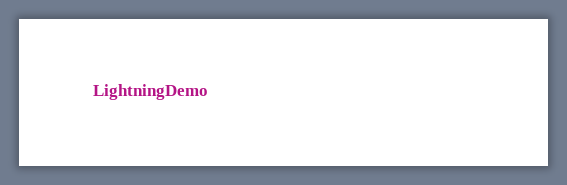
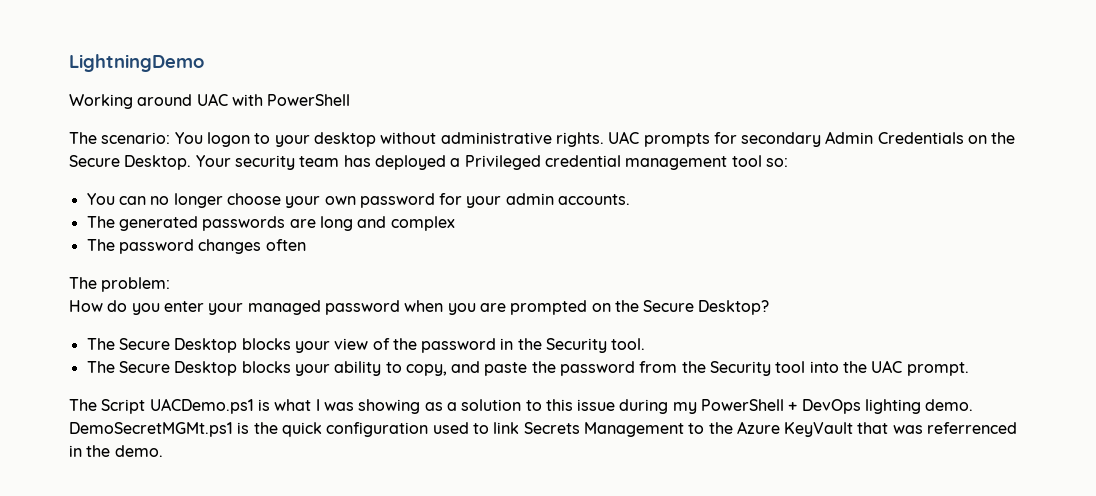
+ Working around UAC with PowerShell
+ The scenario: You logon to your desktop without administrative rights. UAC prompts for secondary Admin Credentials on the Secure Desktop. Your security team has deployed a Privileged credential management tool so:
+ You can no longer choose your own password for your admin accounts.
+ The generated passwords are long and complex
+ The password changes often
+ The problem:
+ How do you enter your managed password when you are prompted on the Secure Desktop?
+ The Secure Desktop blocks your view of the password in the Security tool.
+ The Secure Desktop blocks your ability to copy, and paste the password from the Security tool into the UAC prompt.
+ The Script UACDemo.ps1 is what I was showing as a solution to this issue during my PowerShell + DevOps lighting demo. DemoSecretMGMt.ps1 is the quick configuration used to link Secrets Management to the Azure KeyVault that was referrenced in the demo.

